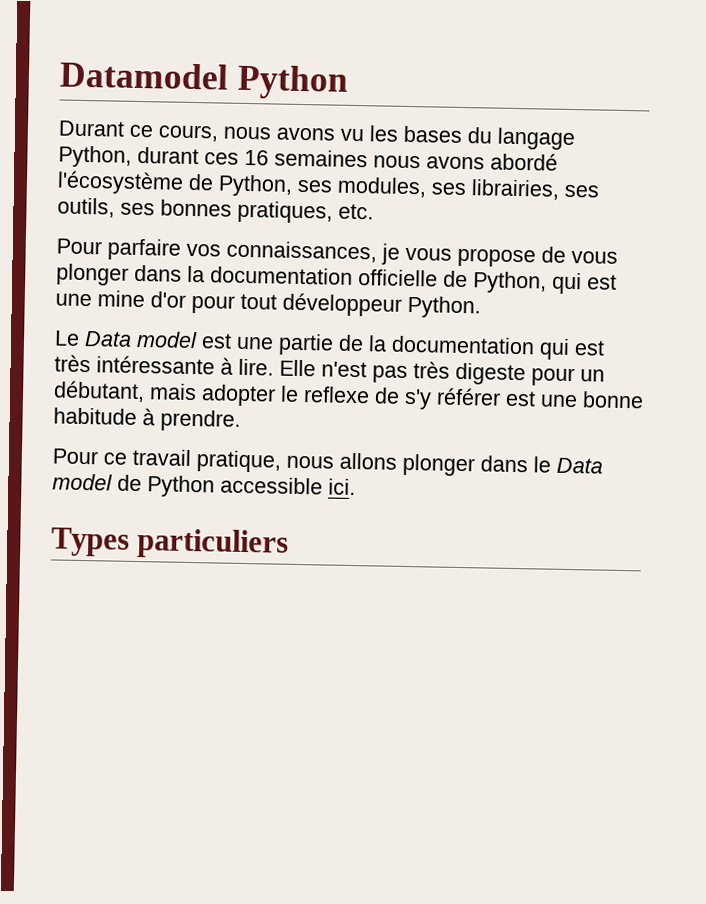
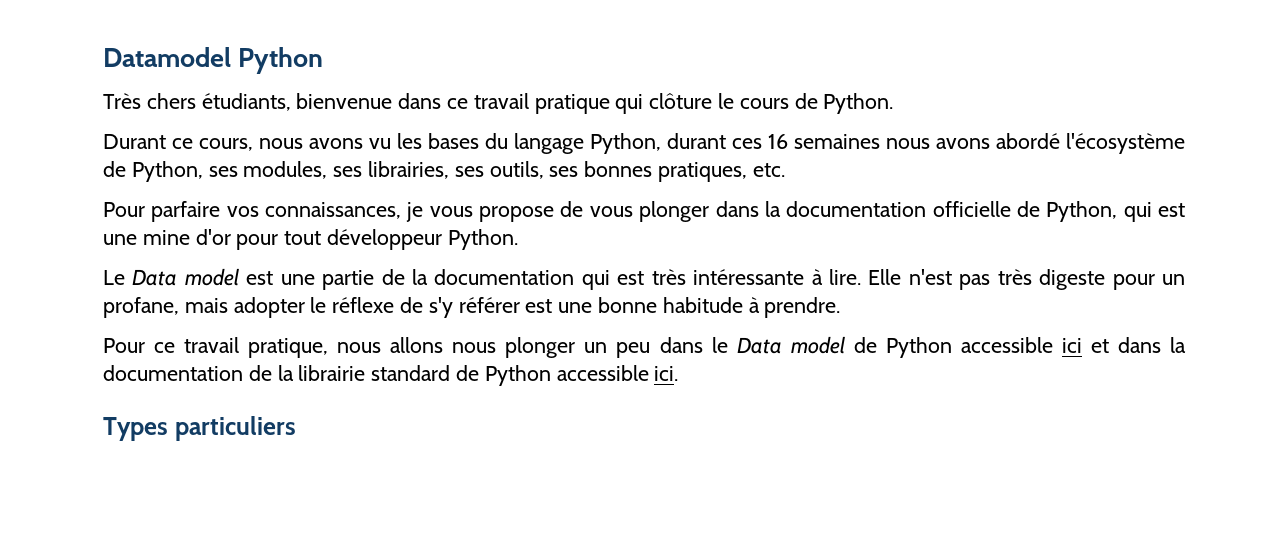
+ Très chers étudiants, bienvenue dans ce travail pratique qui clôture le cours de Python.
- Elle n'est pas très digeste pour un débutant, mais adopter le reflexe de s'y référer est une bonne habitude à prendre.
+ Elle n'est pas très digeste pour un profane, mais adopter le réflexe de s'y référer est une bonne habitude à prendre.
- Pour ce travail pratique, nous allons plonger dans le Data model de Python accessible ici.
+ Pour ce travail pratique, nous allons nous plonger un peu dans le Data model de Python accessible ici et dans la documentation de la librairie standard de Python accessible ici.

